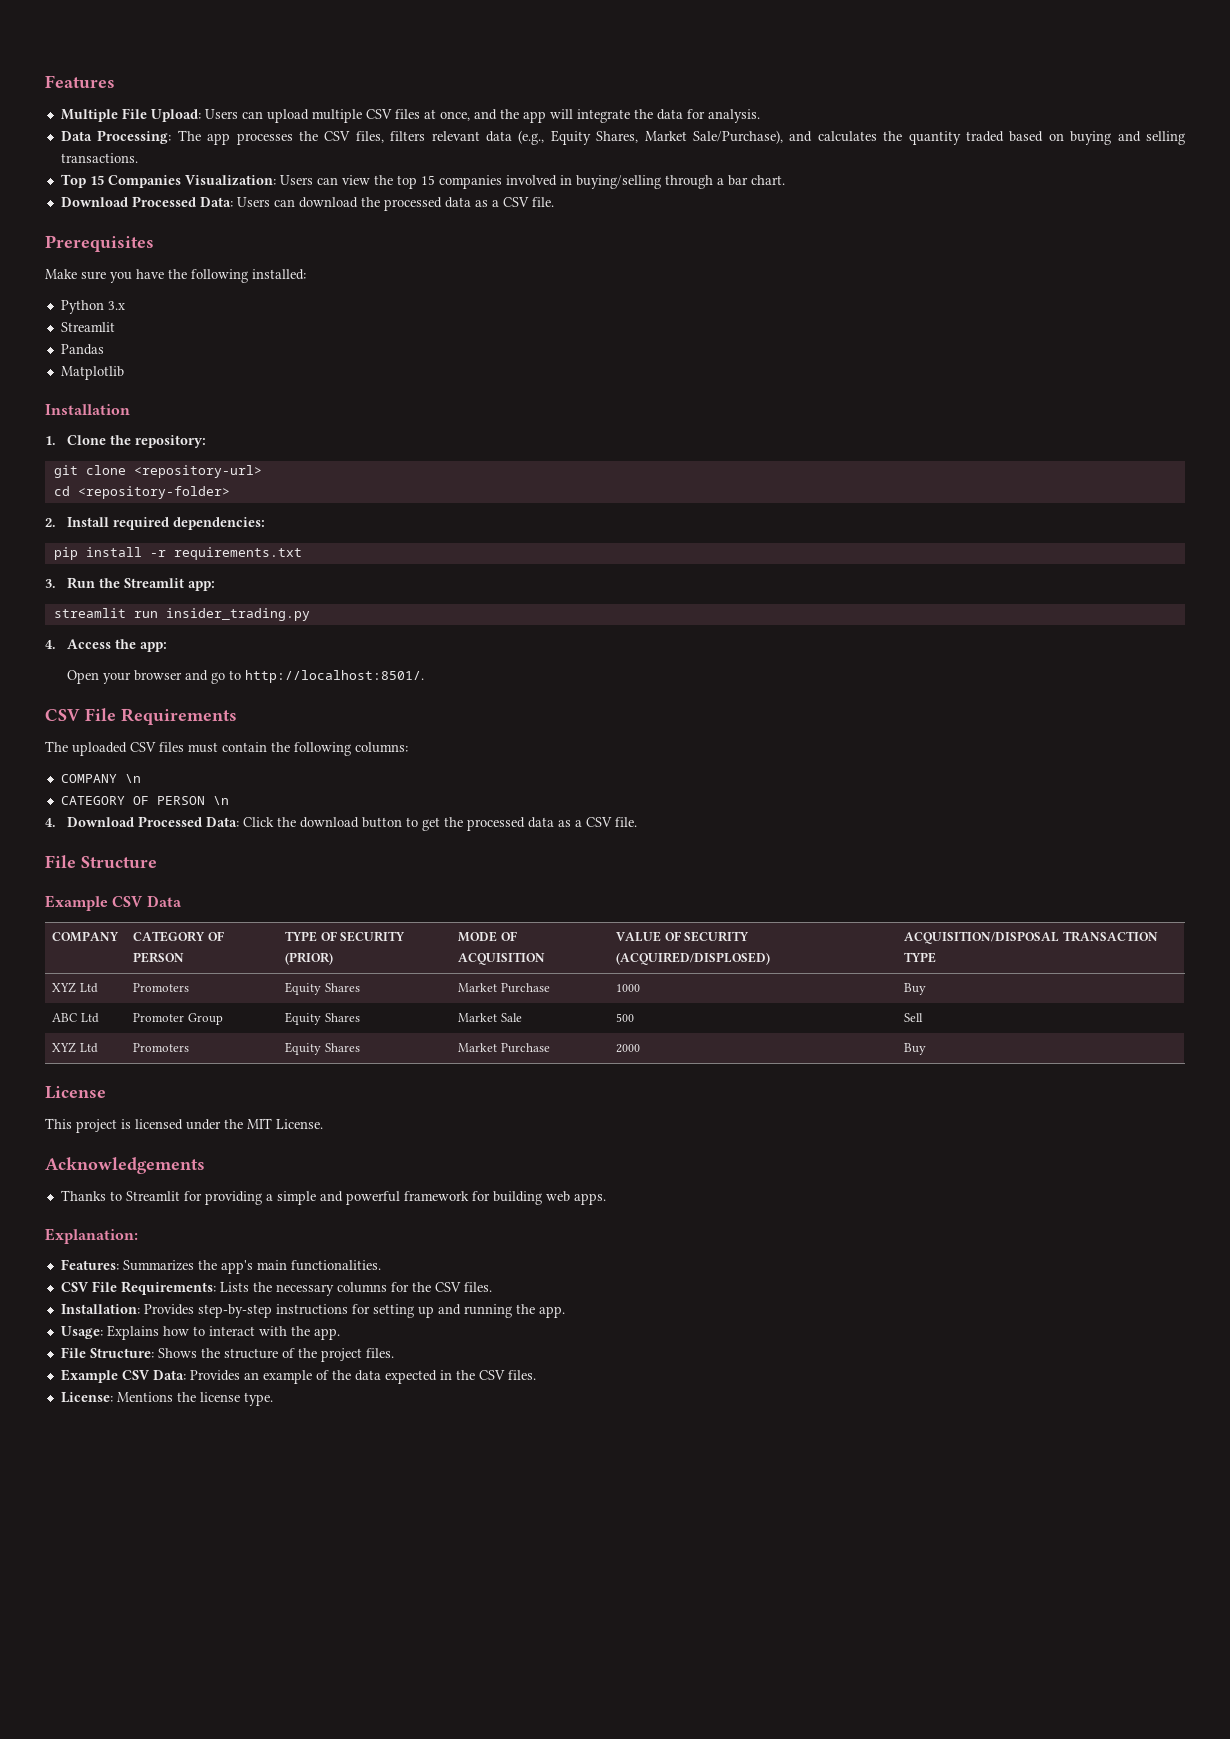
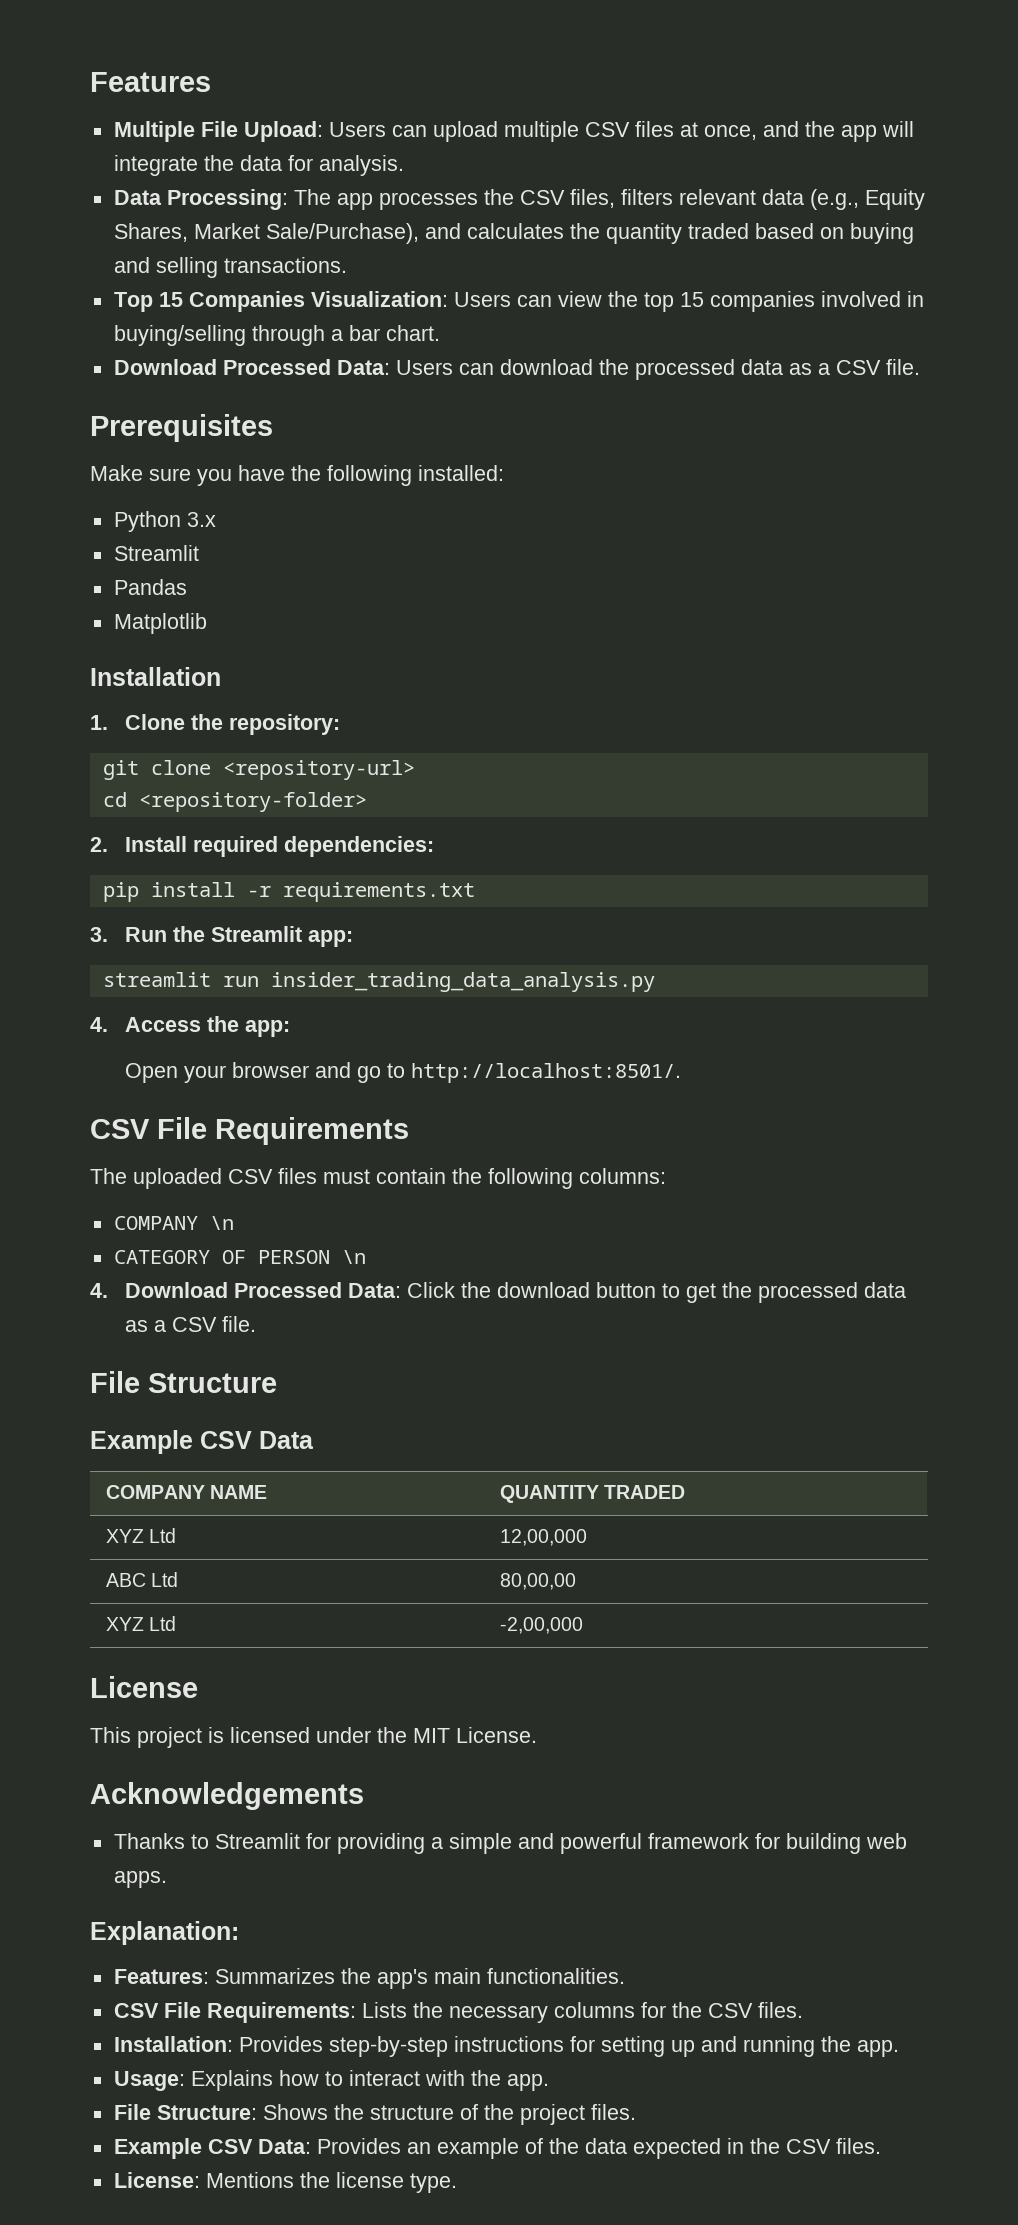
- streamlit run insider_trading.py
+ streamlit run insider_trading_data_analysis.py
- COMPANY | CATEGORY OF PERSON | TYPE OF SECURITY (PRIOR) | MODE OF ACQUISITION | VALUE OF SECURITY (ACQUIRED/DISPLOSED) | ACQUISITION/DISPOSAL TRANSACTION TYPE
- XYZ Ltd | Promoters | Equity Shares | Market Purchase | 1000 | Buy
- ABC Ltd | Promoter Group | Equity Shares | Market Sale | 500 | Sell
- XYZ Ltd | Promoters | Equity Shares | Market Purchase | 2000 | Buy
+ COMPANY NAME | QUANTITY TRADED
+ XYZ Ltd | 12,00,000
+ ABC Ltd | 80,00,00
+ XYZ Ltd | -2,00,000

